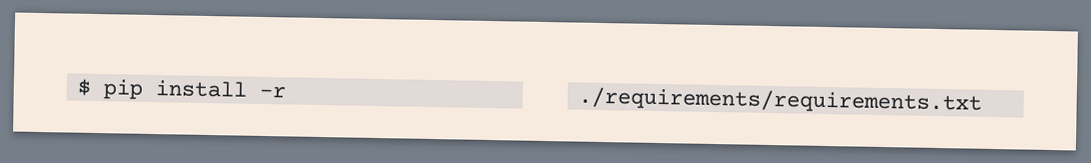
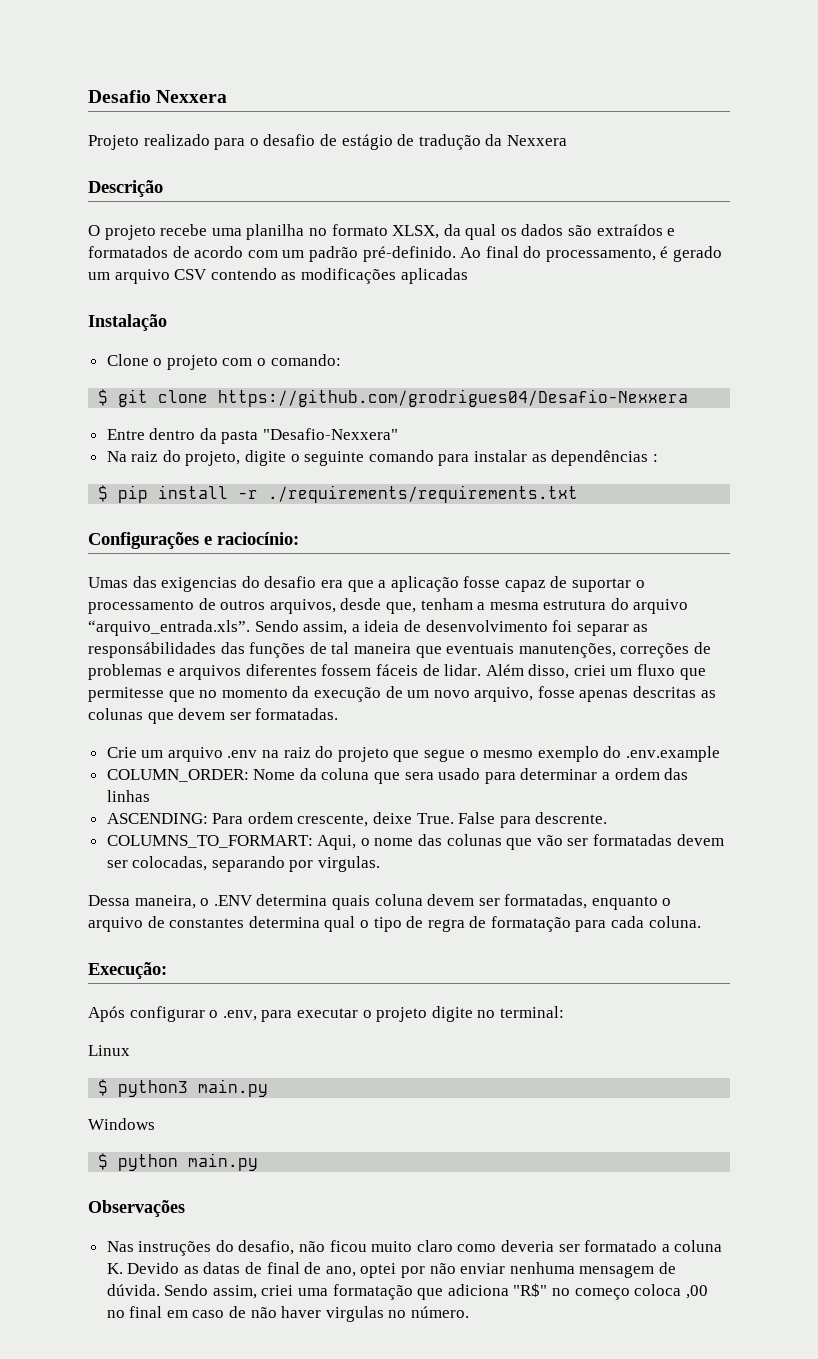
+ Desafio Nexxera
+ Projeto realizado para o desafio de estágio de tradução da Nexxera
+ Descrição
+ O projeto recebe uma planilha no formato XLSX, da qual os dados são extraídos e formatados de acordo com um padrão pré-definido. Ao final do processamento, é gerado um arquivo CSV contendo as modificações aplicadas
+ Instalação
+ Clone o projeto com o comando:
+ $ git clone https://github.com/grodrigues04/Desafio-Nexxera
+ Entre dentro da pasta "Desafio-Nexxera"
+ Na raiz do projeto, digite o seguinte comando para instalar as dependências :
+ Configurações e raciocínio:
+ Umas das exigencias do desafio era que a aplicação fosse capaz de suportar o processamento de outros arquivos, desde que, tenham a mesma estrutura do arquivo “arquivo_entrada.xls”. Sendo assim, a ideia de desenvolvimento foi separar as responsábilidades das funções de tal maneira que eventuais manutenções, correções de problemas e arquivos diferentes fossem fáceis de lidar. Além disso, criei um fluxo que permitesse que no momento da execução de um novo arquivo, fosse apenas descritas as colunas que devem ser formatadas.
+ Crie um arquivo .env na raiz do projeto que segue o mesmo exemplo do .env.example
+ COLUMN_ORDER: Nome da coluna que sera usado para determinar a ordem das linhas
+ ASCENDING: Para ordem crescente, deixe True. False para descrente.
+ COLUMNS_TO_FORMART: Aqui, o nome das colunas que vão ser formatadas devem ser colocadas, separando por virgulas.
+ Dessa maneira, o .ENV determina quais coluna devem ser formatadas, enquanto o arquivo de constantes determina qual o tipo de regra de formatação para cada coluna.
+ Execução:
+ Após configurar o .env, para executar o projeto digite no terminal:
+ Linux
+ $ python3 main.py
+ Windows
+ $ python main.py
+ Observações
+ Nas instruções do desafio, não ficou muito claro como deveria ser formatado a coluna K. Devido as datas de final de ano, optei por não enviar nenhuma mensagem de dúvida. Sendo assim, criei uma formatação que adiciona "R$" no começo coloca ,00 no final em caso de não haver virgulas no número.

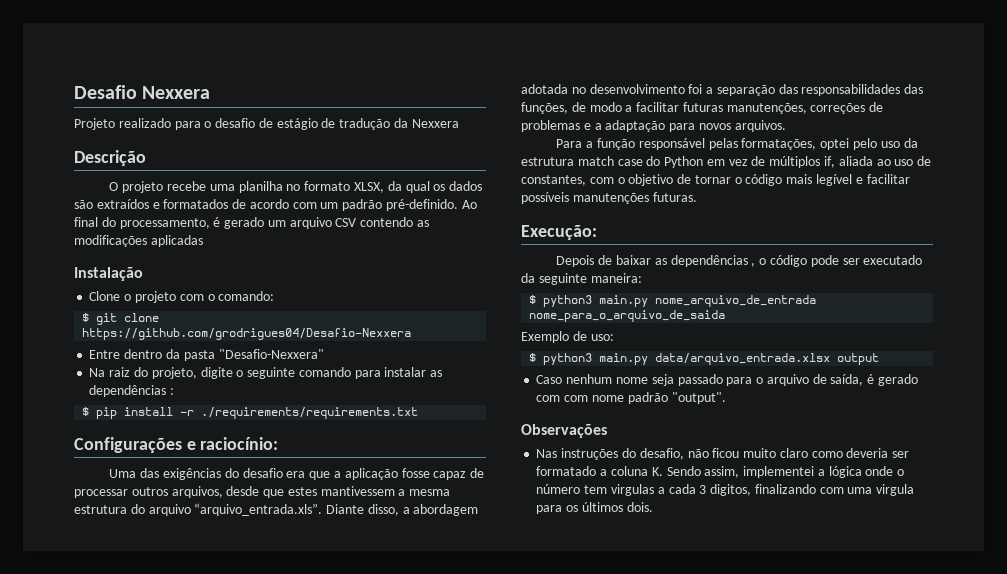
- Umas das exigencias do desafio era que a aplicação fosse capaz de suportar o processamento de outros arquivos, desde que, tenham a mesma estrutura do arquivo “arquivo_entrada.xls”. Sendo assim, a ideia de desenvolvimento foi separar as responsábilidades das funções de tal maneira que eventuais manutenções, correções de problemas e arquivos diferentes fossem fáceis de lidar. Além disso, criei um fluxo que permitesse que no momento da execução de um novo arquivo, fosse apenas descritas as colunas que devem ser formatadas.
- Crie um arquivo .env na raiz do projeto que segue o mesmo exemplo do .env.example
- COLUMN_ORDER: Nome da coluna que sera usado para determinar a ordem das linhas
- ASCENDING: Para ordem crescente, deixe True. False para descrente.
- COLUMNS_TO_FORMART: Aqui, o nome das colunas que vão ser formatadas devem ser colocadas, separando por virgulas.
- Dessa maneira, o .ENV determina quais coluna devem ser formatadas, enquanto o arquivo de constantes determina qual o tipo de regra de formatação para cada coluna.
+ Uma das exigências do desafio era que a aplicação fosse capaz de processar outros arquivos, desde que estes mantivessem a mesma estrutura do arquivo “arquivo_entrada.xls”. Diante disso, a abordagem adotada no desenvolvimento foi a separação das responsabilidades das funções, de modo a facilitar futuras manutenções, correções de problemas e a adaptação para novos arquivos.
+ Para a função responsável pelas formatações, optei pelo uso da estrutura match case do Python em vez de múltiplos if, aliada ao uso de constantes, com o objetivo de tornar o código mais legível e facilitar possíveis manutenções futuras.
  Execução:
- Após configurar o .env, para executar o projeto digite no terminal:
- Linux
- $ python3 main.py
- Windows
- $ python main.py
+ Depois de baixar as dependências , o código pode ser executado da seguinte maneira:
+ $ python3 main.py nome_arquivo_de_entrada nome_para_o_arquivo_de_saida
+ Exemplo de uso:
+ $ python3 main.py data/arquivo_entrada.xlsx output
+ Caso nenhum nome seja passado para o arquivo de saída, é gerado com com nome padrão "output".
- Nas instruções do desafio, não ficou muito claro como deveria ser formatado a coluna K. Devido as datas de final de ano, optei por não enviar nenhuma mensagem de dúvida. Sendo assim, criei uma formatação que adiciona "R$" no começo coloca ,00 no final em caso de não haver virgulas no número.
+ Nas instruções do desafio, não ficou muito claro como deveria ser formatado a coluna K. Sendo assim, implementei a lógica onde o número tem virgulas a cada 3 digitos, finalizando com uma virgula para os últimos dois.

